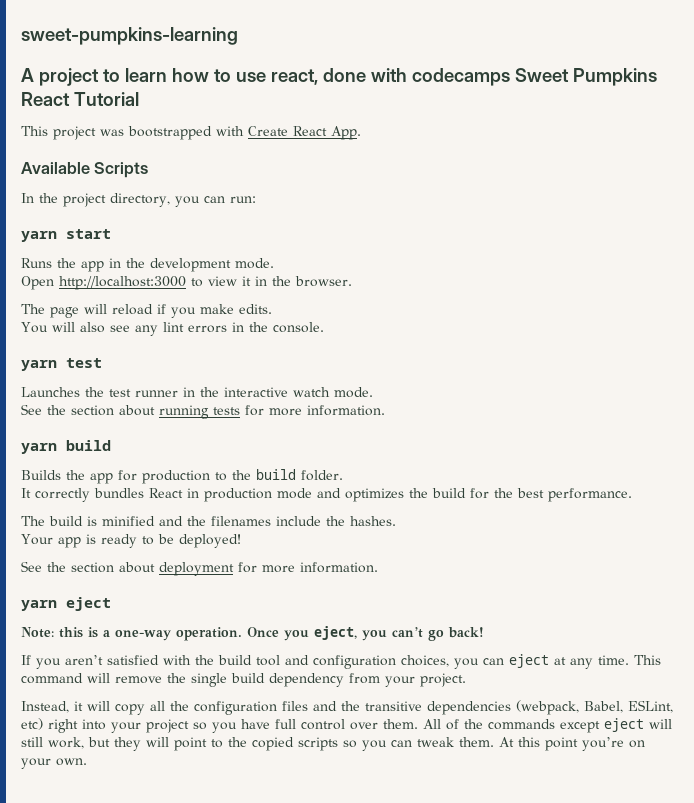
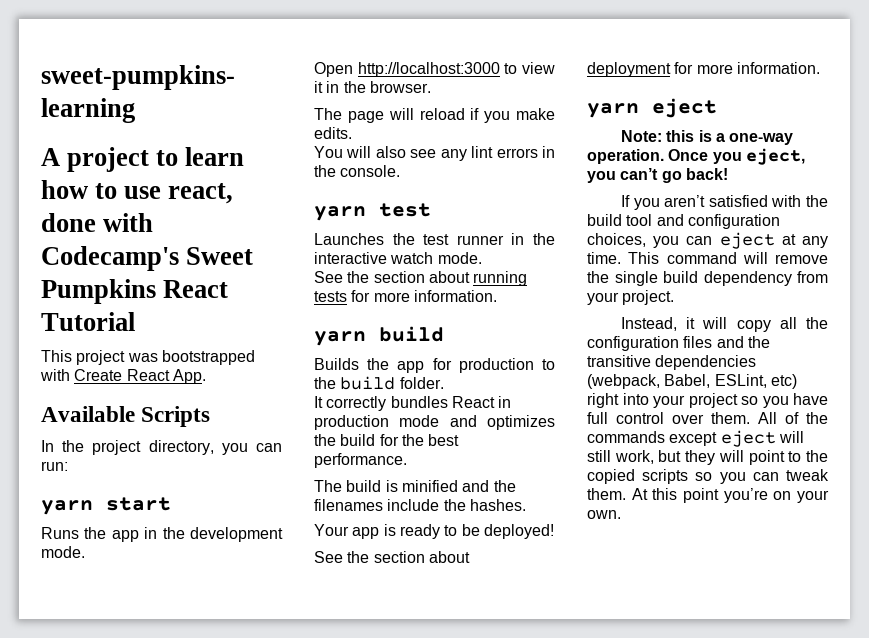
- A project to learn how to use react, done with codecamps Sweet Pumpkins React Tutorial
+ A project to learn how to use react, done with Codecamp's Sweet Pumpkins React Tutorial

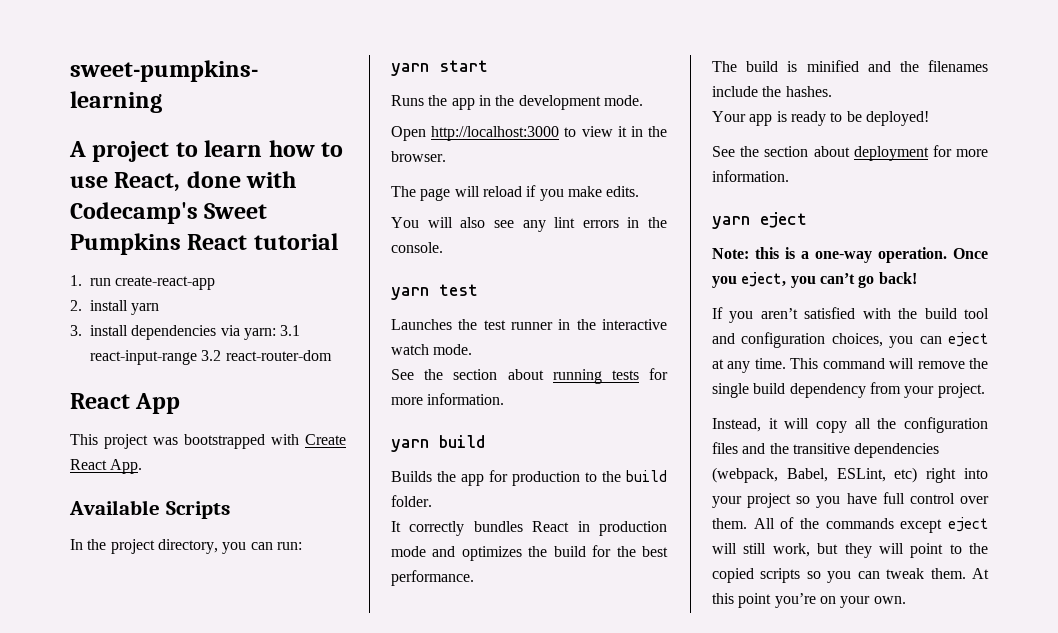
- A project to learn how to use react, done with Codecamp's Sweet Pumpkins React Tutorial
+ A project to learn how to use React, done with Codecamp's Sweet Pumpkins React tutorial
+ 1. run create-react-app
+ 2. install yarn
+ 3. install dependencies via yarn: 3.1 react-input-range 3.2 react-router-dom
+ React App

